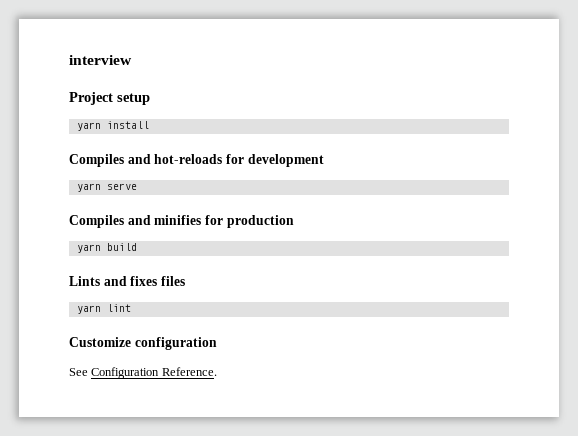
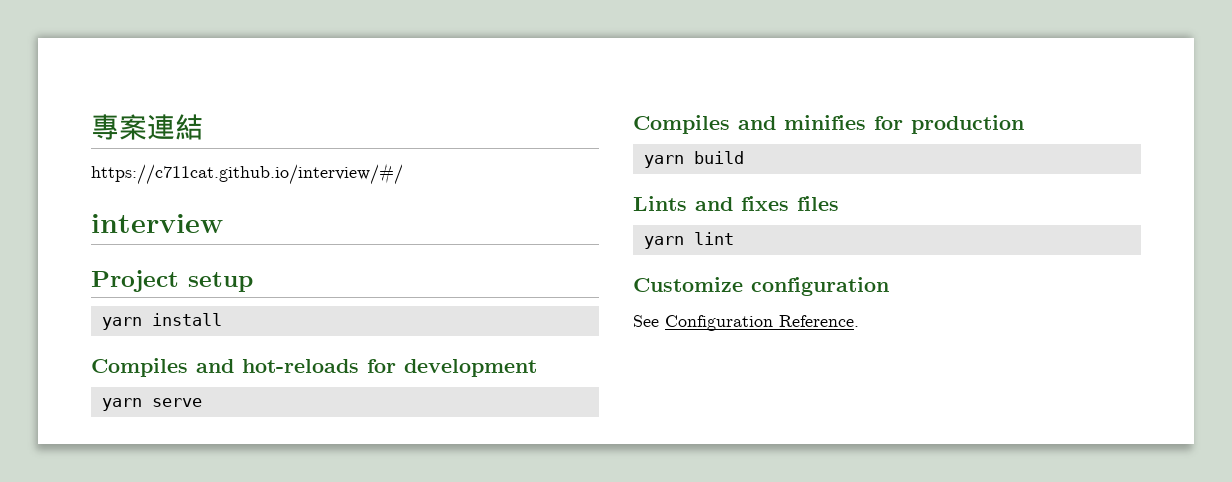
+ 專案連結
+ https://c711cat.github.io/interview/#/

